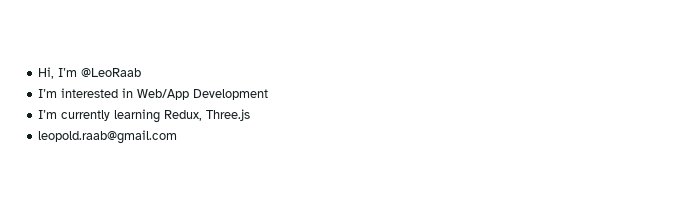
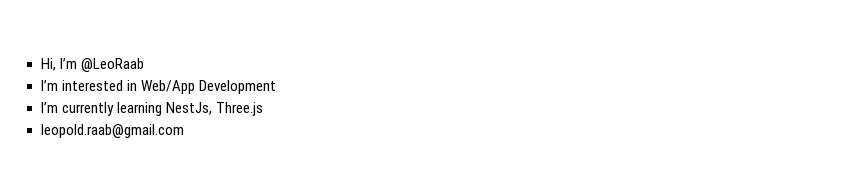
- I’m currently learning Redux, Three.js
+ I’m currently learning NestJs, Three.js

